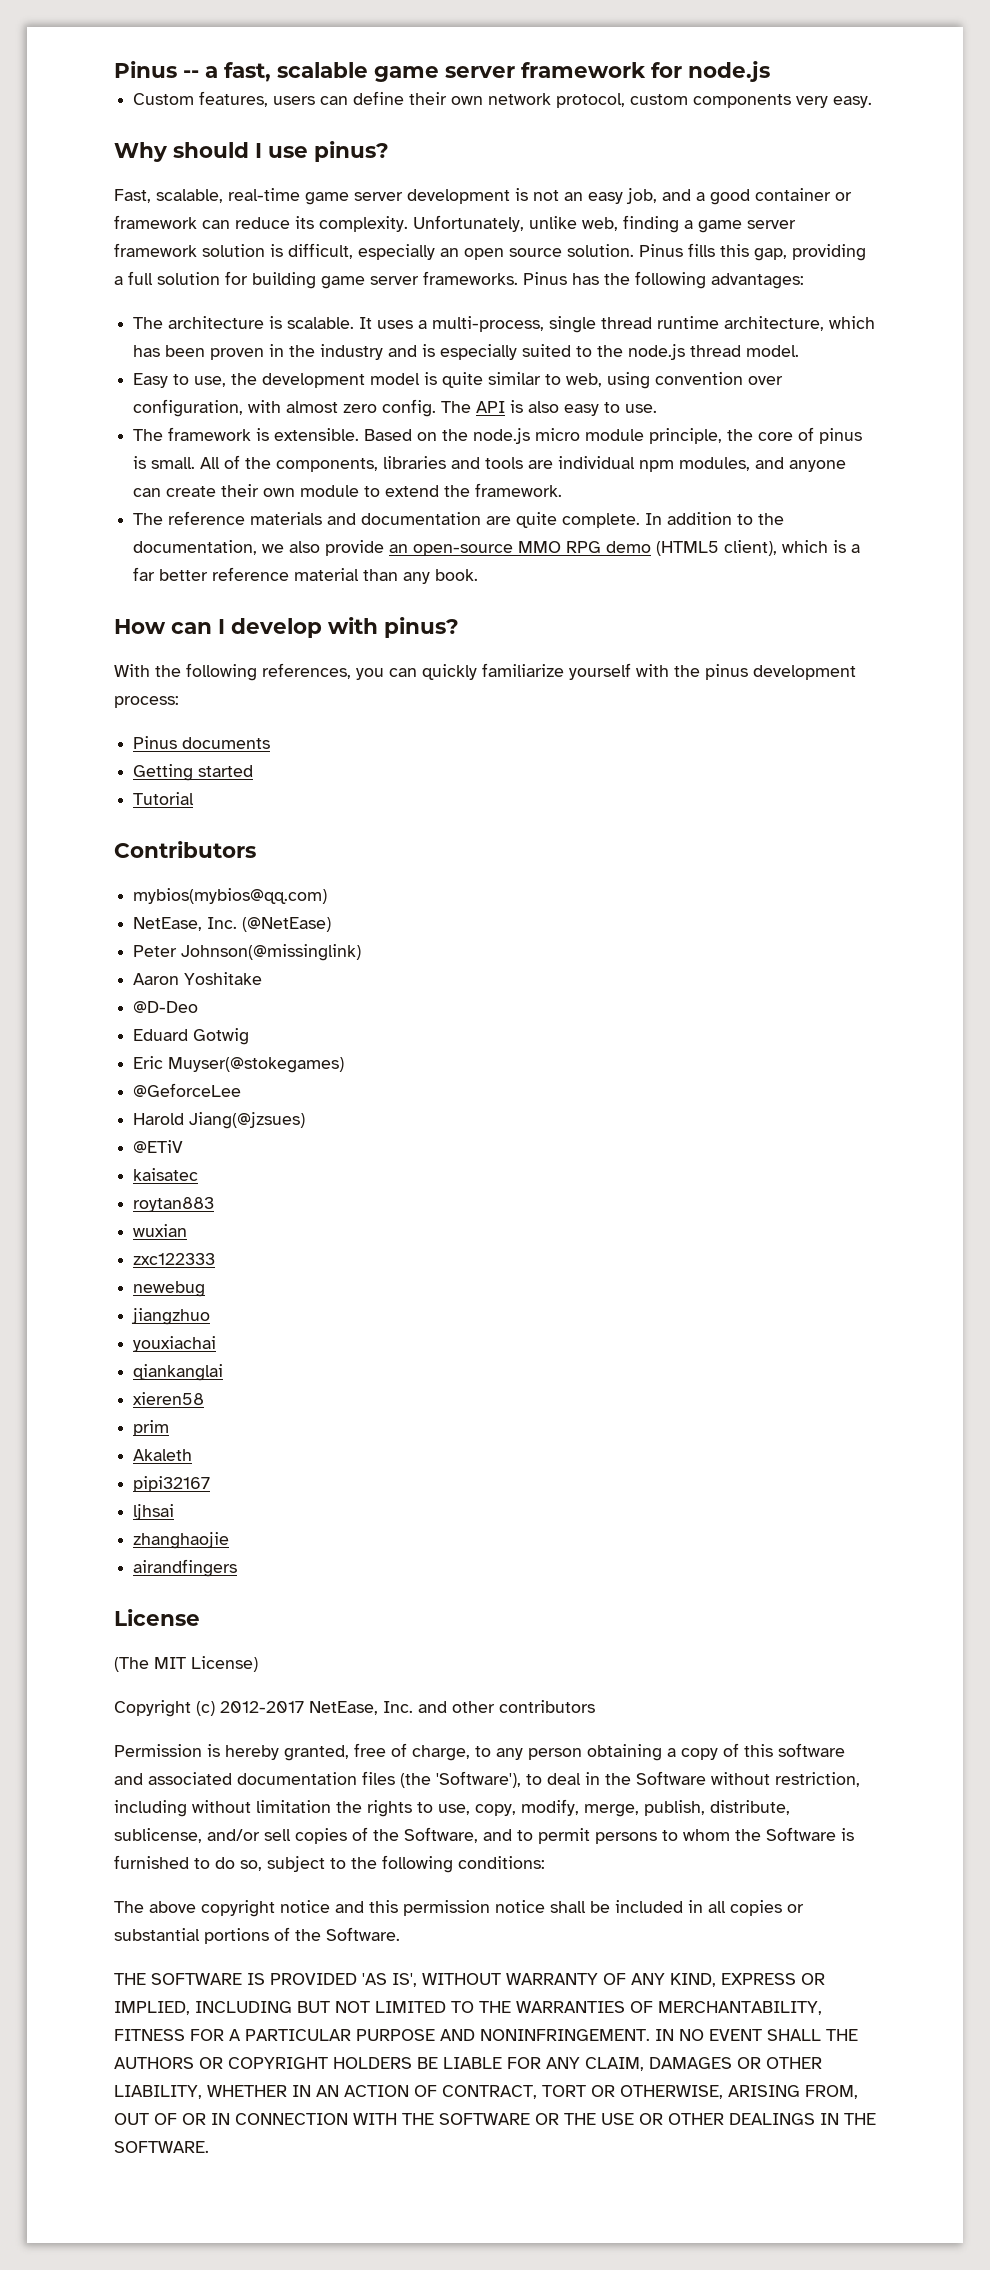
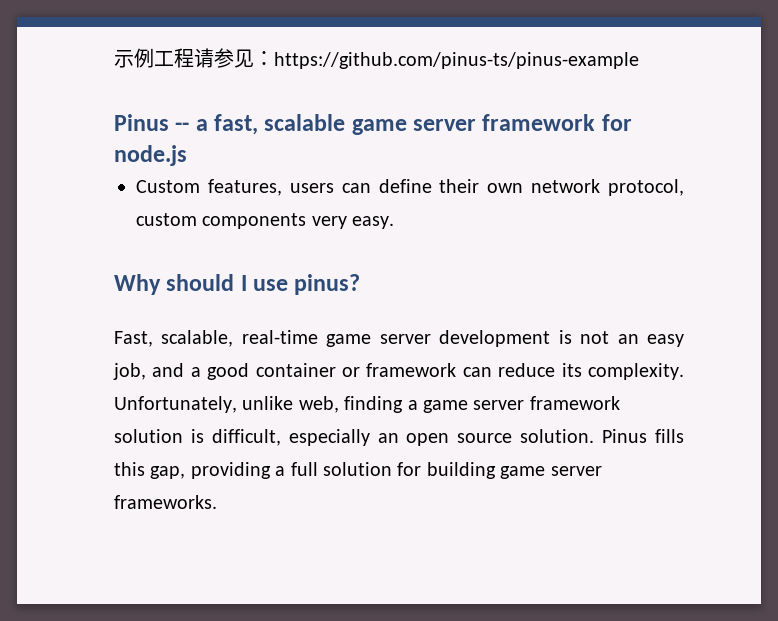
+ 示例工程请参见：https://github.com/pinus-ts/pinus-example
- Pinus has the following advantages:
- The architecture is scalable. It uses a multi-process, single thread runtime architecture, which has been proven in the industry and is especially suited to the node.js thread model.
- Easy to use, the development model is quite similar to web, using convention over configuration, with almost zero config. The API is also easy to use.
- The framework is extensible. Based on the node.js micro module principle, the core of pinus is small. All of the components, libraries and tools are individual npm modules, and anyone can create their own module to extend the framework.
- The reference materials and documentation are quite complete. In addition to the documentation, we also provide an open-source MMO RPG demo (HTML5 client), which is a far better reference material than any book.
- How can I develop with pinus?
- With the following references, you can quickly familiarize yourself with the pinus development process:
- Pinus documents
- Getting started
- Tutorial
- Contributors
- mybios(mybios@qq.com)
- NetEase, Inc. (@NetEase)
- Peter Johnson(@missinglink)
- Aaron Yoshitake
- @D-Deo
- Eduard Gotwig
- Eric Muyser(@stokegames)
- @GeforceLee
- Harold Jiang(@jzsues)
- @ETiV
- kaisatec
- roytan883
- wuxian
- zxc122333
- newebug
- jiangzhuo
- youxiachai
- qiankanglai
- xieren58
- prim
- Akaleth
- pipi32167
- ljhsai
- zhanghaojie
- airandfingers
- License
- (The MIT License)
- Copyright (c) 2012-2017 NetEase, Inc. and other contributors
- Permission is hereby granted, free of charge, to any person obtaining a copy of this software and associated documentation files (the 'Software'), to deal in the Software without restriction, including without limitation the rights to use, copy, modify, merge, publish, distribute, sublicense, and/or sell copies of the Software, and to permit persons to whom the Software is furnished to do so, subject to the following conditions:
- The above copyright notice and this permission notice shall be included in all copies or substantial portions of the Software.
- THE SOFTWARE IS PROVIDED 'AS IS', WITHOUT WARRANTY OF ANY KIND, EXPRESS OR IMPLIED, INCLUDING BUT NOT LIMITED TO THE WARRANTIES OF MERCHANTABILITY, FITNESS FOR A PARTICULAR PURPOSE AND NONINFRINGEMENT. IN NO EVENT SHALL THE AUTHORS OR COPYRIGHT HOLDERS BE LIABLE FOR ANY CLAIM, DAMAGES OR OTHER LIABILITY, WHETHER IN AN ACTION OF CONTRACT, TORT OR OTHERWISE, ARISING FROM, OUT OF OR IN CONNECTION WITH THE SOFTWARE OR THE USE OR OTHER DEALINGS IN THE SOFTWARE.

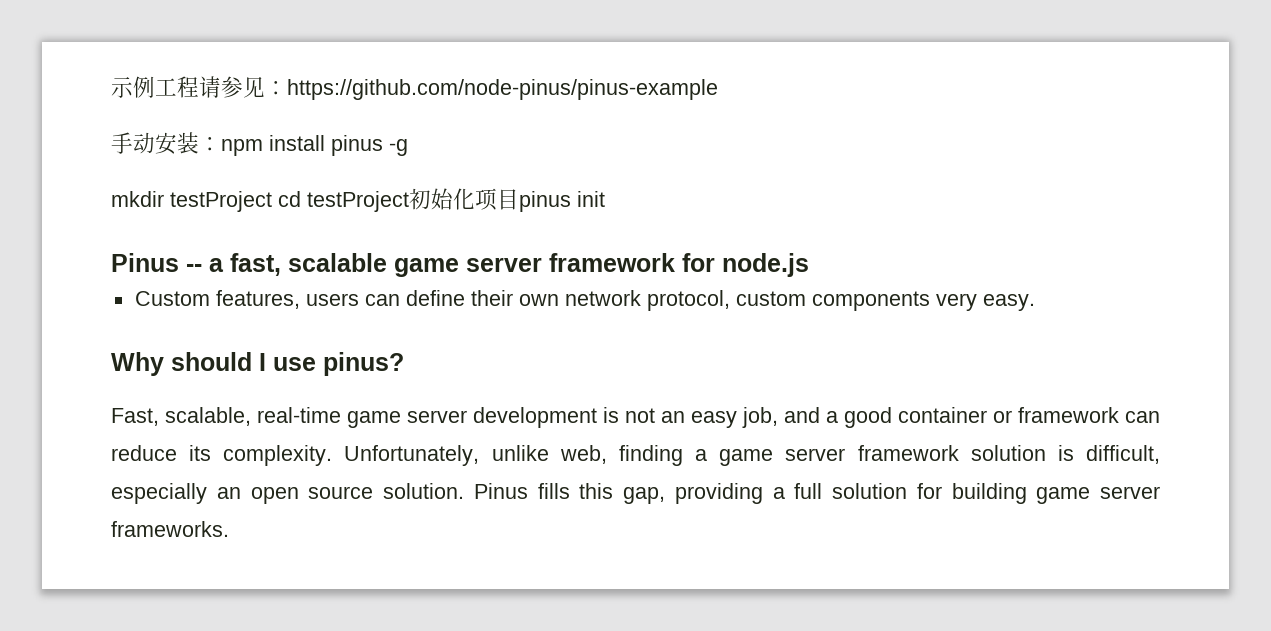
- 示例工程请参见：https://github.com/pinus-ts/pinus-example
+ 示例工程请参见：https://github.com/node-pinus/pinus-example
+ 手动安装：npm install pinus -g
+ mkdir testProject cd testProject初始化项目pinus init

